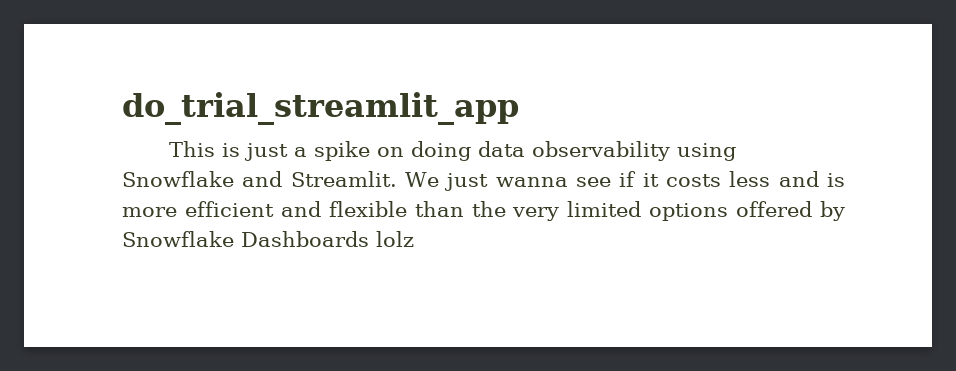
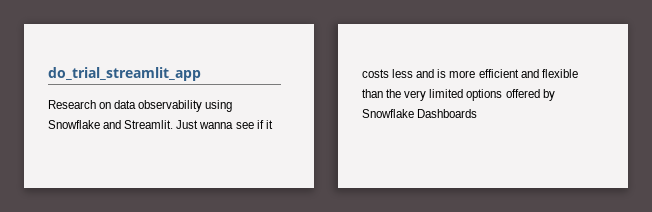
- This is just a spike on doing data observability using Snowflake and Streamlit.
+ Research on data observability using Snowflake and Streamlit.
- We just wanna see if it costs less and is more efficient and flexible than the very limited options offered by Snowflake Dashboards lolz
+ Just wanna see if it costs less and is more efficient and flexible than the very limited options offered by Snowflake Dashboards

